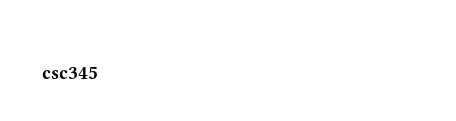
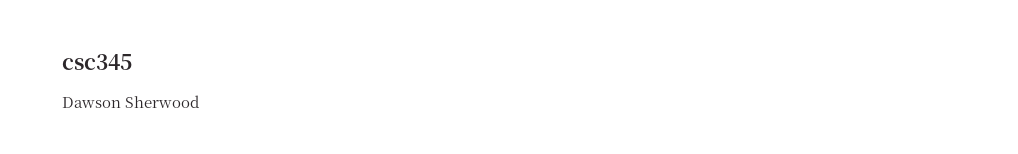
+ Dawson Sherwood

